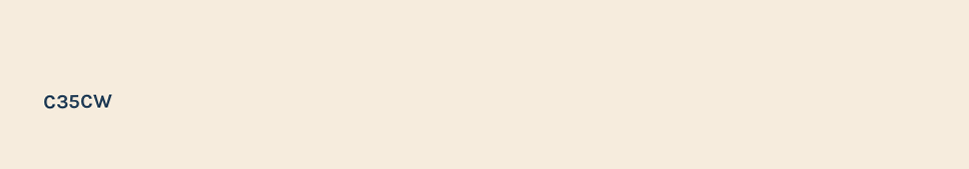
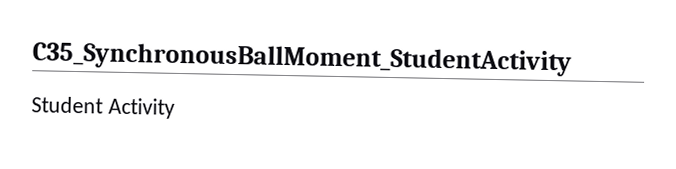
- C35CW
+ C35_SynchronousBallMoment_StudentActivity
+ Student Activity

